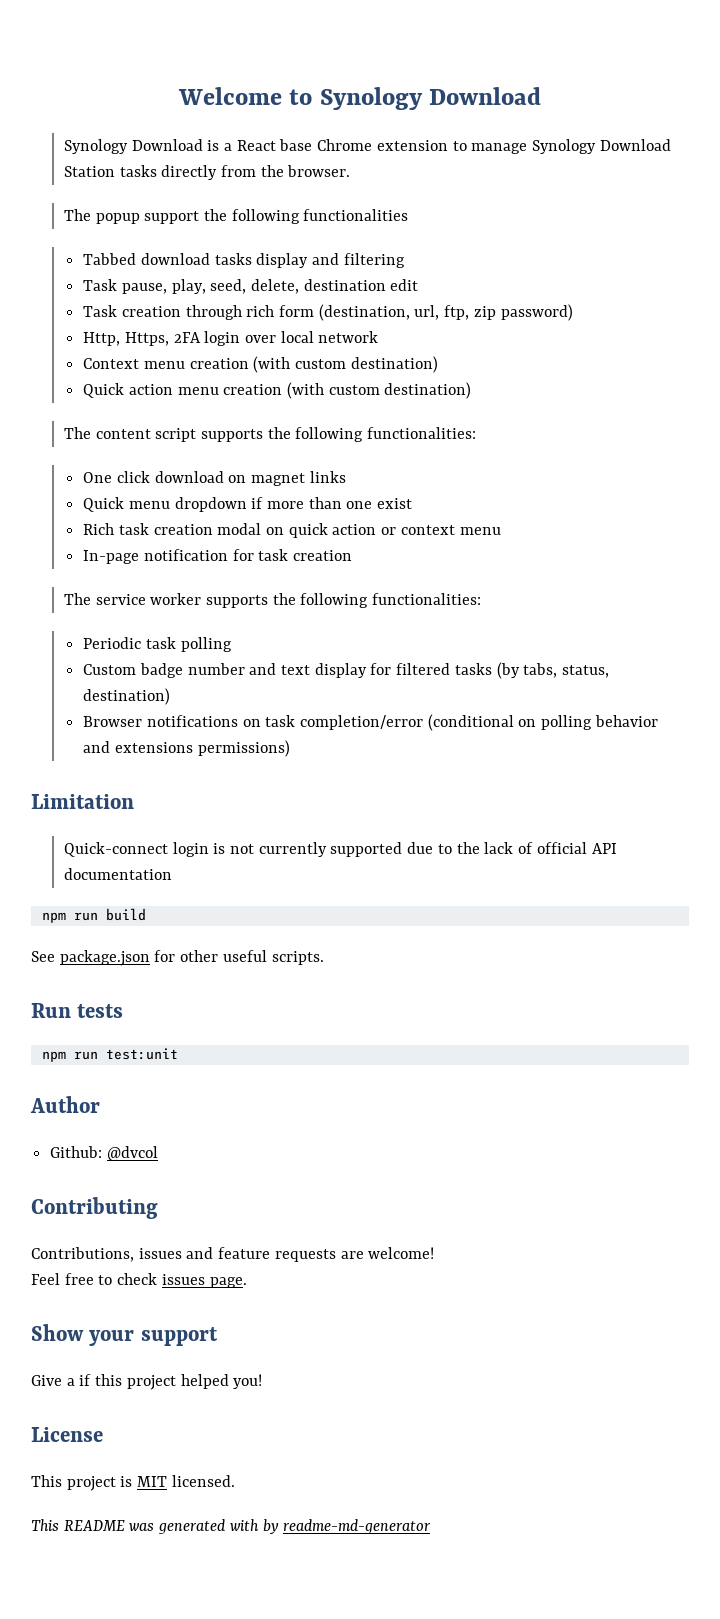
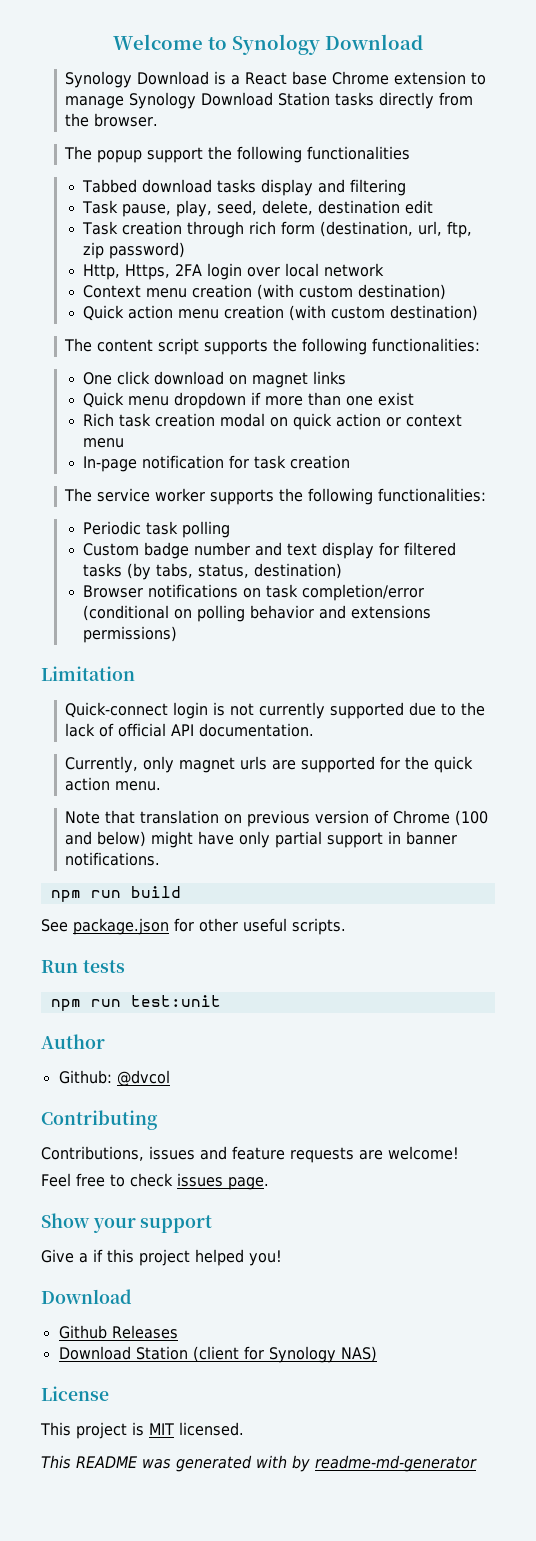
- Quick-connect login is not currently supported due to the lack of official API documentation
+ Quick-connect login is not currently supported due to the lack of official API documentation.
+ Currently, only magnet urls are supported for the quick action menu.
+ Note that translation on previous version of Chrome (100 and below) might have only partial support in banner notifications.
  Give a if this project helped you!
+ Download
+ Github Releases
+ Download Station (client for Synology NAS)

